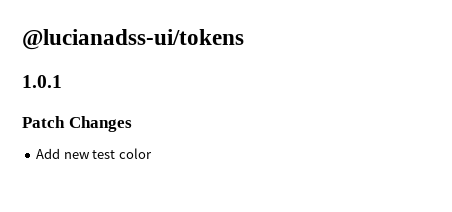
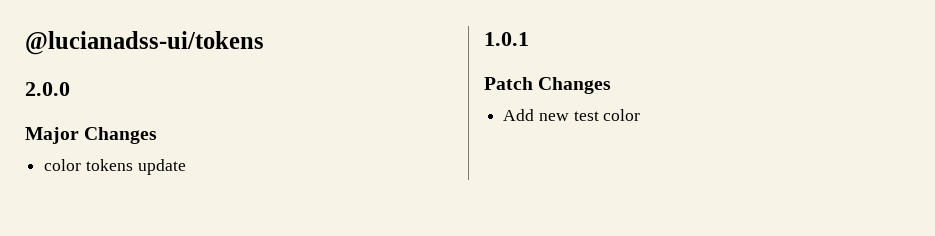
+ 2.0.0
+ Major Changes
+ color tokens update

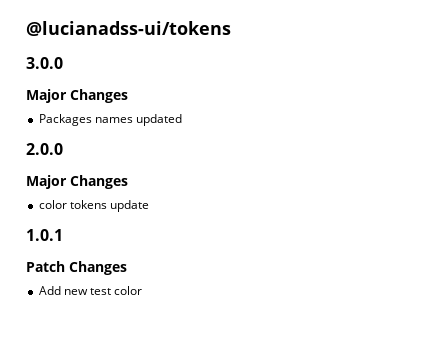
+ 3.0.0
+ Major Changes
+ Packages names updated

